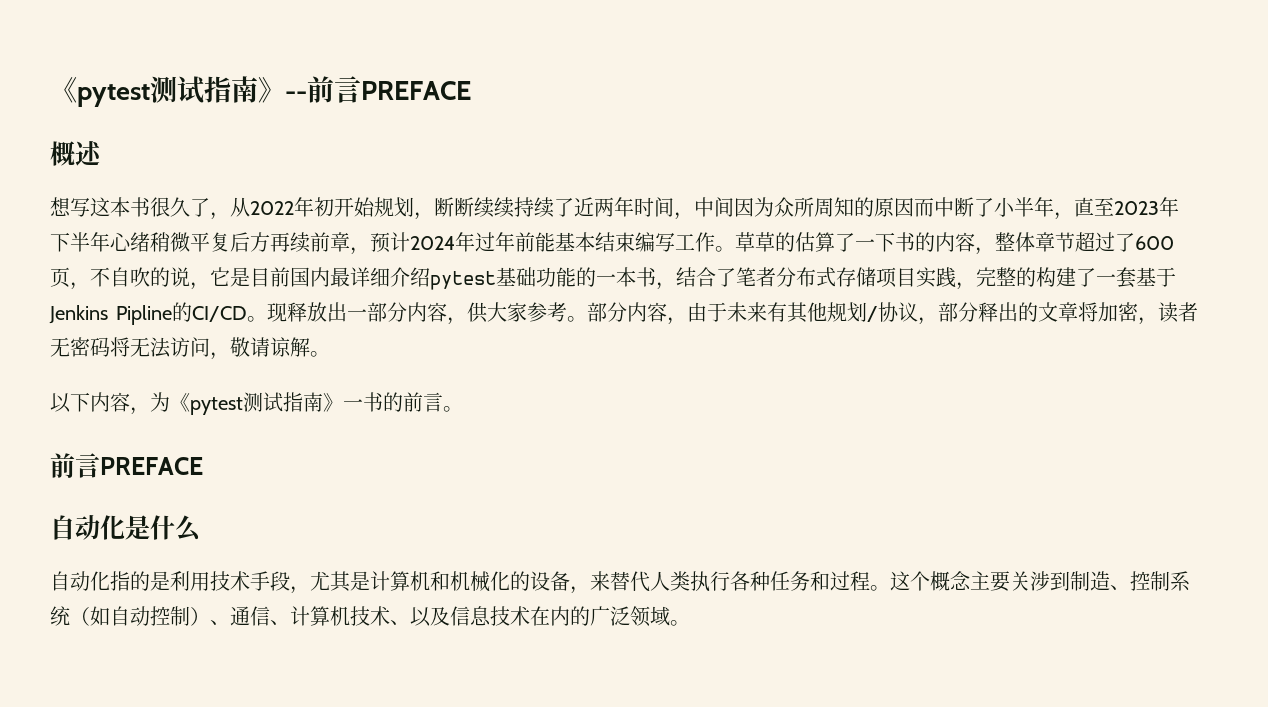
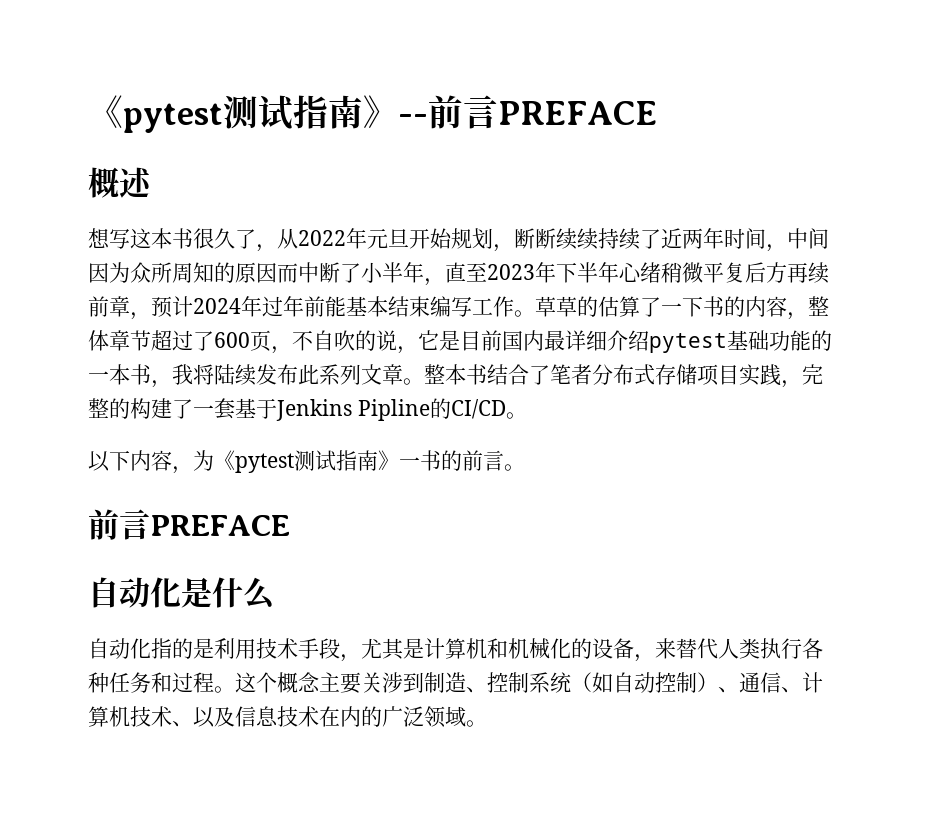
- 想写这本书很久了，从2022年初开始规划，断断续续持续了近两年时间，中间因为众所周知的原因而中断了小半年，直至2023年下半年心绪稍微平复后方再续前章，预计2024年过年前能基本结束编写工作。
+ 想写这本书很久了，从2022年元旦开始规划，断断续续持续了近两年时间，中间因为众所周知的原因而中断了小半年，直至2023年下半年心绪稍微平复后方再续前章，预计2024年过年前能基本结束编写工作。
- 草草的估算了一下书的内容，整体章节超过了600页，不自吹的说，它是目前国内最详细介绍pytest基础功能的一本书，结合了笔者分布式存储项目实践，完整的构建了一套基于Jenkins Pipline的CI/CD。现释放出一部分内容，供大家参考。部分内容，由于未来有其他规划/协议，部分释出的文章将加密，读者无密码将无法访问，敬请谅解。
+ 草草的估算了一下书的内容，整体章节超过了600页，不自吹的说，它是目前国内最详细介绍pytest基础功能的一本书，我将陆续发布此系列文章。整本书结合了笔者分布式存储项目实践，完整的构建了一套基于Jenkins Pipline的CI/CD。

